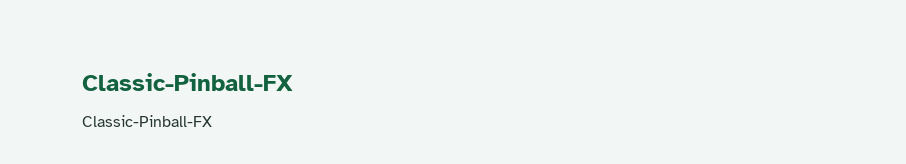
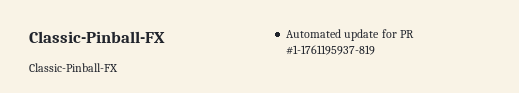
+ Automated update for PR #1-1761195937-819

